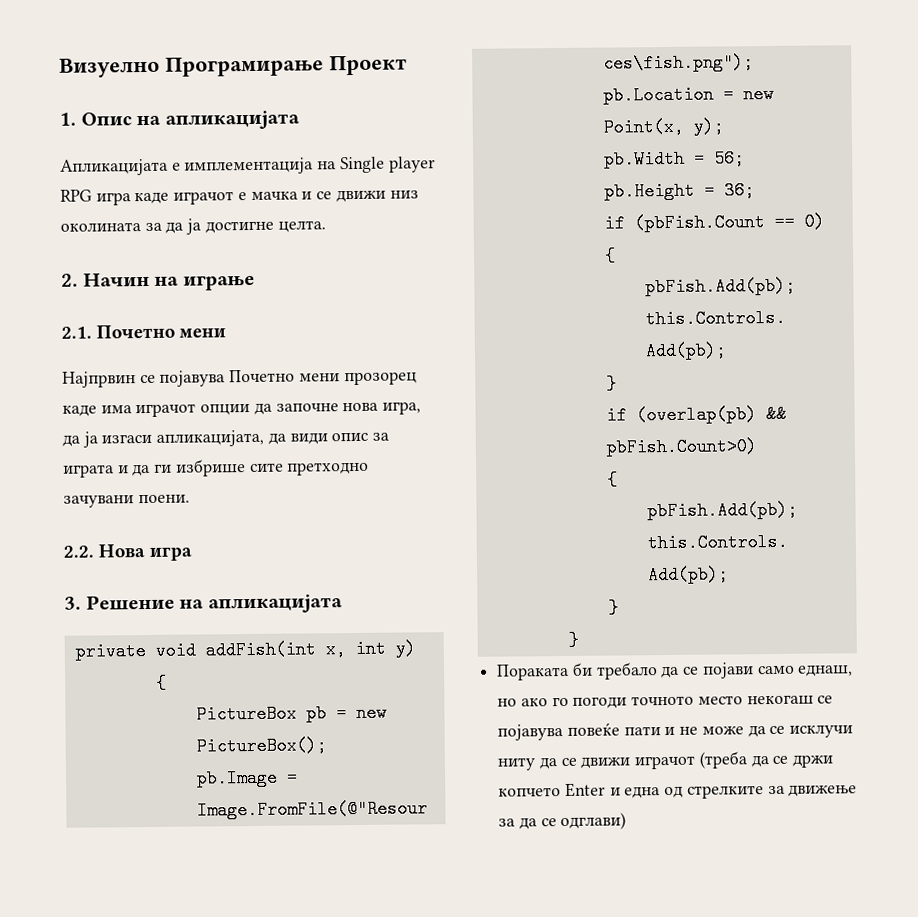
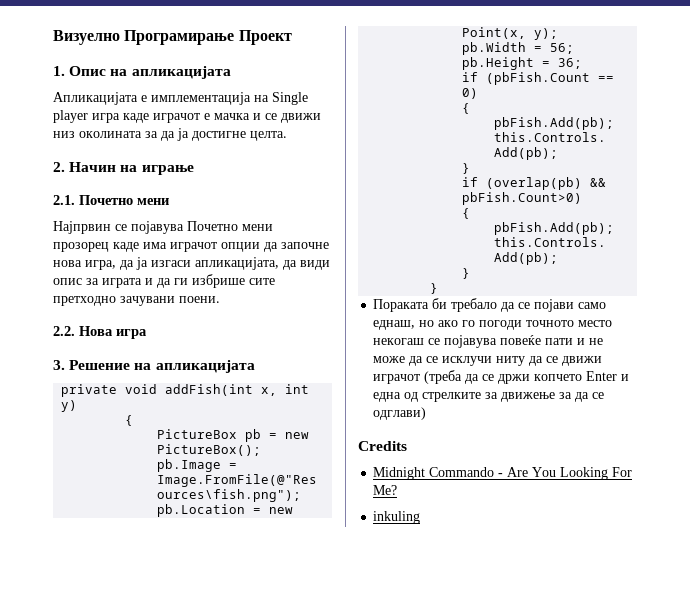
- Апликацијата е имплементација на Single player RPG игра каде играчот е мачка и се движи низ околината за да ја достигне целта.
+ Апликацијата е имплементација на Single player игра каде играчот е мачка и се движи низ околината за да ја достигне целта.
+ Credits
+ Midnight Commando - Are You Looking For Me?
+ inkuling

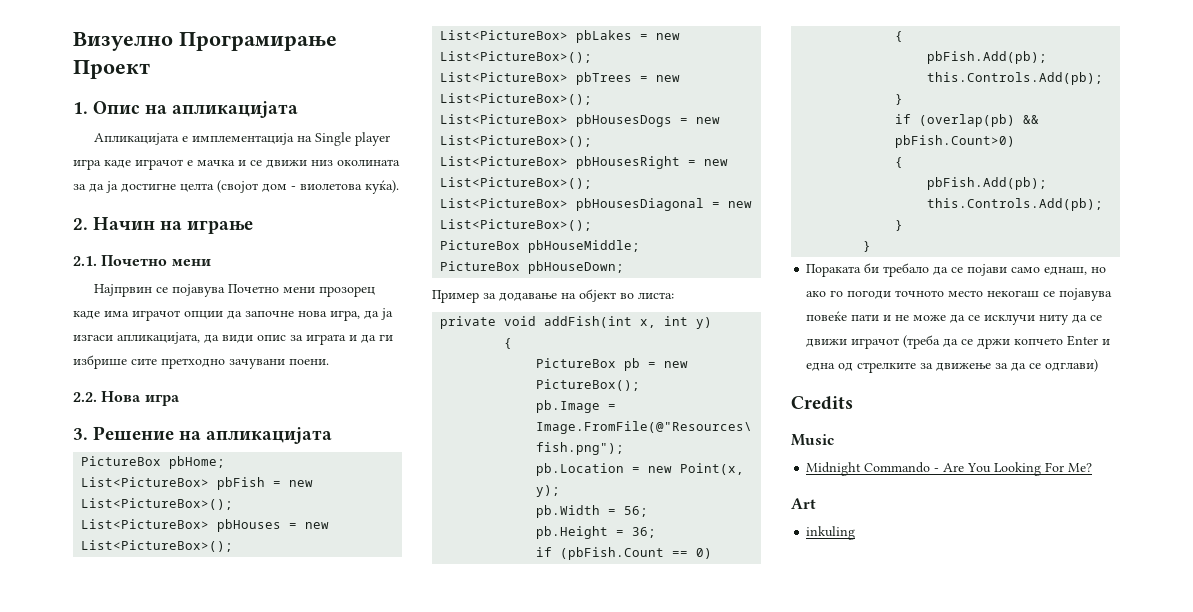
- Апликацијата е имплементација на Single player игра каде играчот е мачка и се движи низ околината за да ја достигне целта.
+ Апликацијата е имплементација на Single player игра каде играчот е мачка и се движи низ околината за да ја достигне целта (својот дом - виолетова куќа).
+ PictureBox pbHome;
+ List<PictureBox> pbFish = new List<PictureBox>();
+ List<PictureBox> pbHouses = new List<PictureBox>();
+ List<PictureBox> pbLakes = new List<PictureBox>();
+ List<PictureBox> pbTrees = new List<PictureBox>();
+ List<PictureBox> pbHousesDogs = new List<PictureBox>();
+ List<PictureBox> pbHousesRight = new List<PictureBox>();
+ List<PictureBox> pbHousesDiagonal = new List<PictureBox>();
+ PictureBox pbHouseMiddle;
+ PictureBox pbHouseDown;
+ Пример за додавање на објект во листа:
+ Music
+ Art

